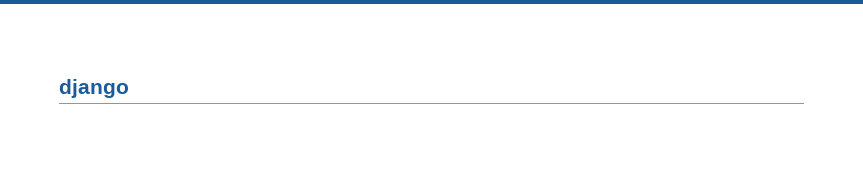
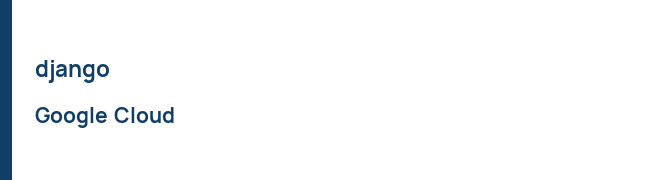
+ Google Cloud

